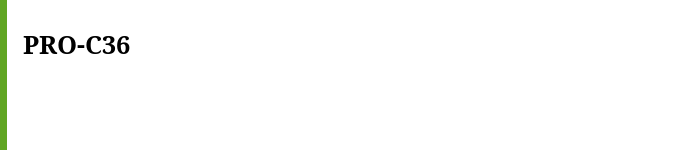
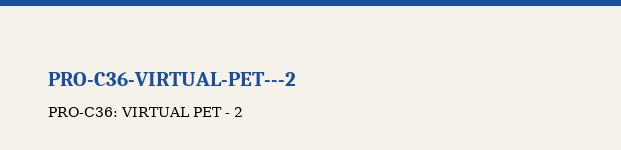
- PRO-C36
+ PRO-C36-VIRTUAL-PET---2
+ PRO-C36: VIRTUAL PET - 2

